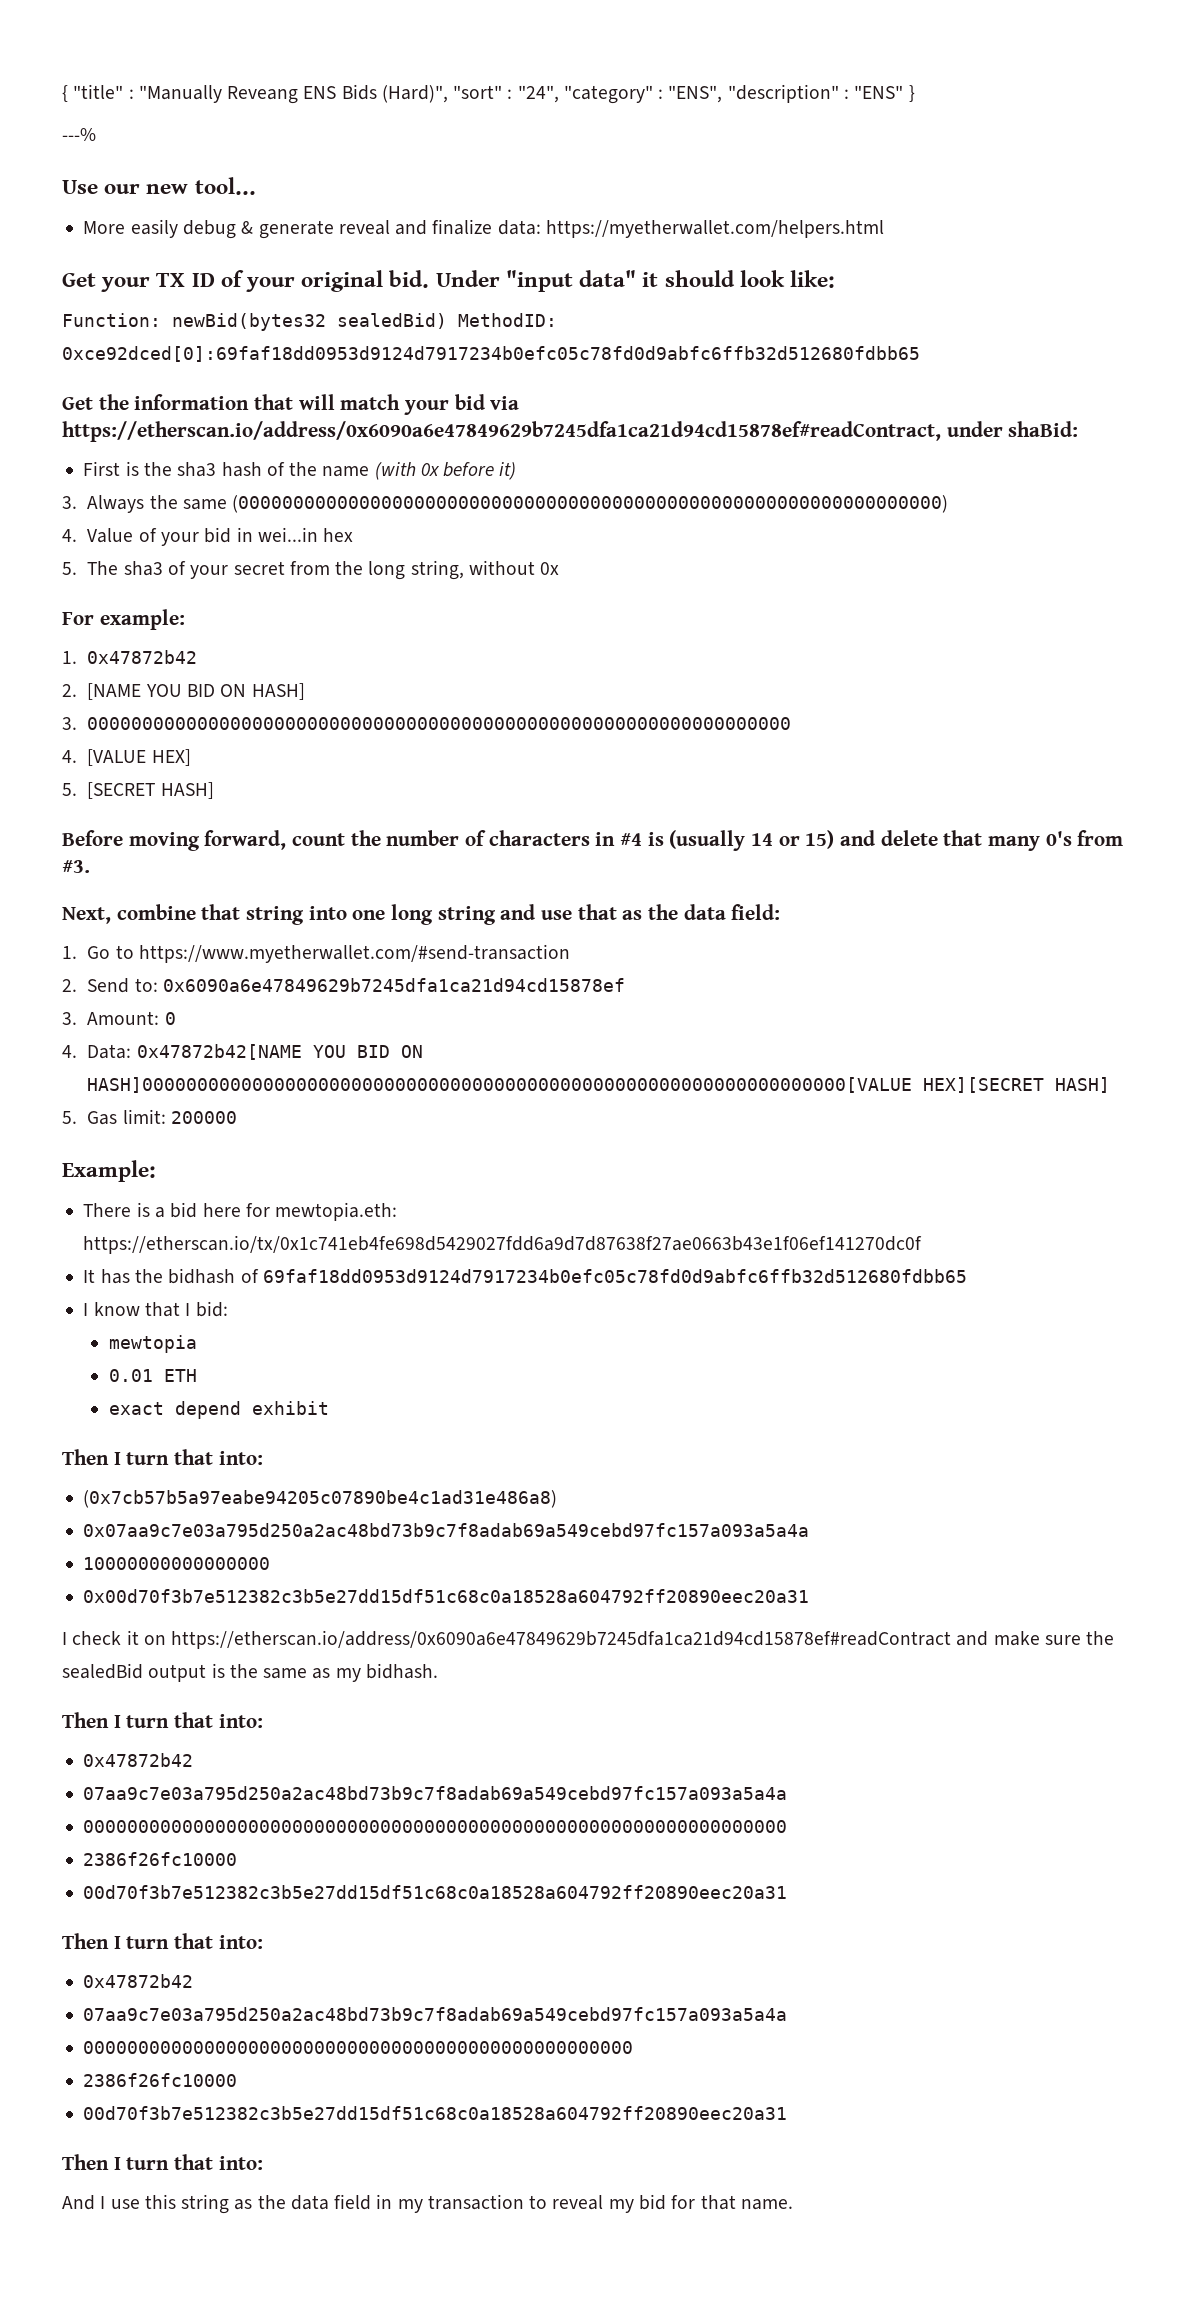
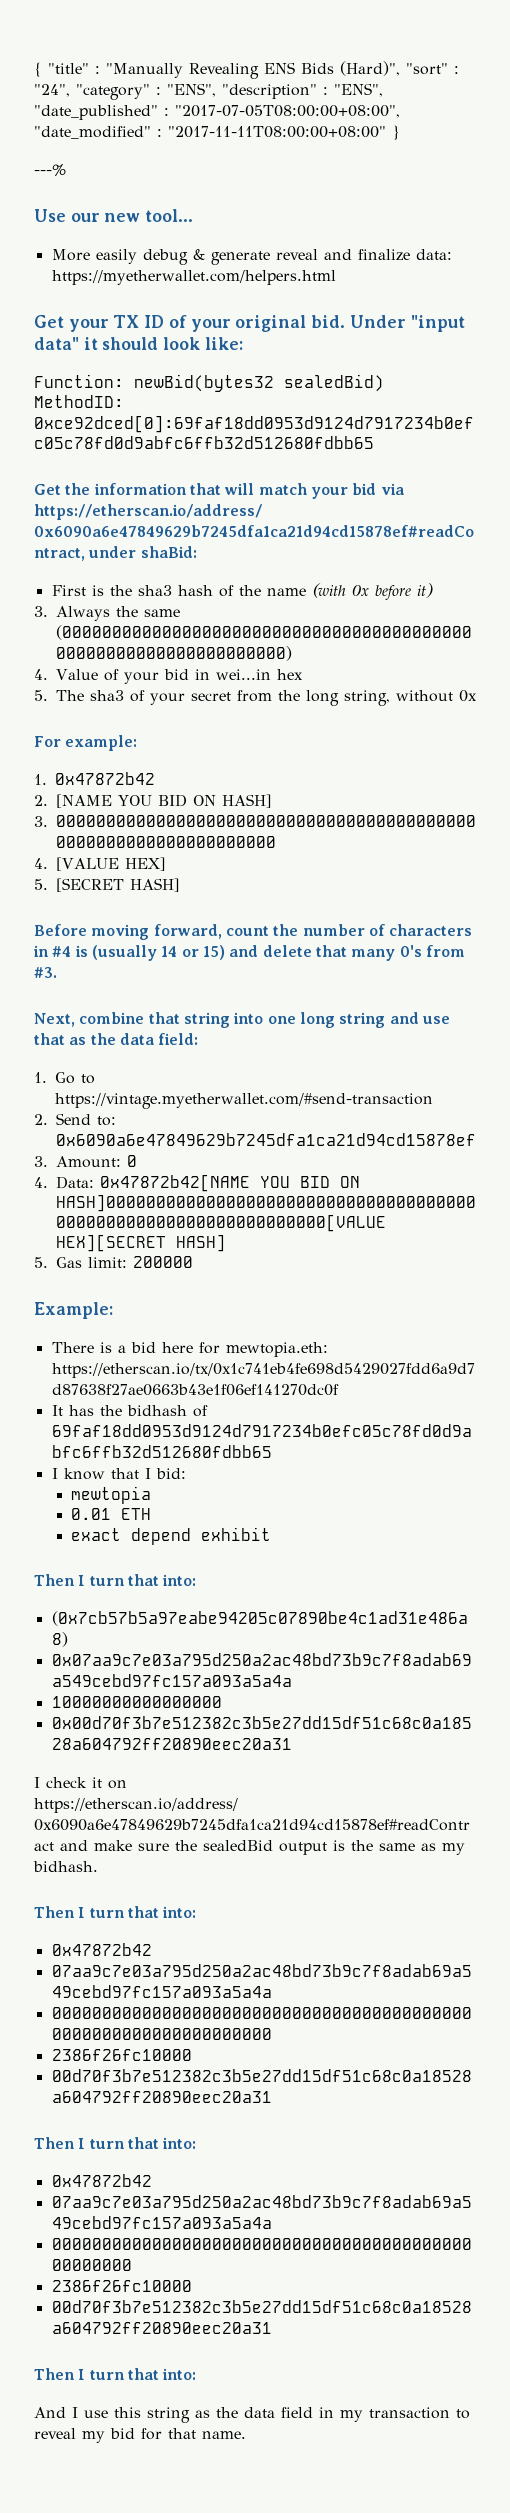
- { "title" : "Manually Reveang ENS Bids (Hard)", "sort" : "24", "category" : "ENS", "description" : "ENS" }
+ { "title" : "Manually Revealing ENS Bids (Hard)", "sort" : "24", "category" : "ENS", "description" : "ENS", "date_published" : "2017-07-05T08:00:00+08:00", "date_modified" : "2017-11-11T08:00:00+08:00" }
- 1. Go to https://www.myetherwallet.com/#send-transaction
+ 1. Go to https://vintage.myetherwallet.com/#send-transaction

